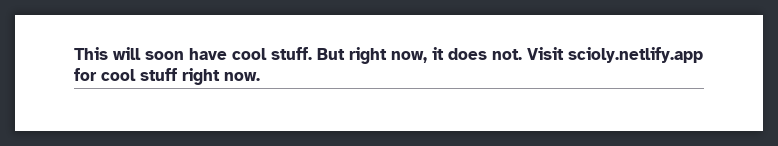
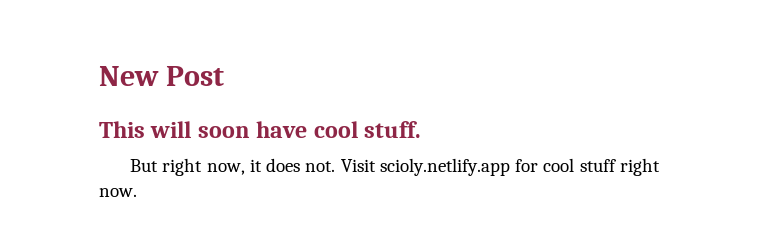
+ New Post
- This will soon have cool stuff. But right now, it does not.
+ This will soon have cool stuff.
+ But right now, it does not.

